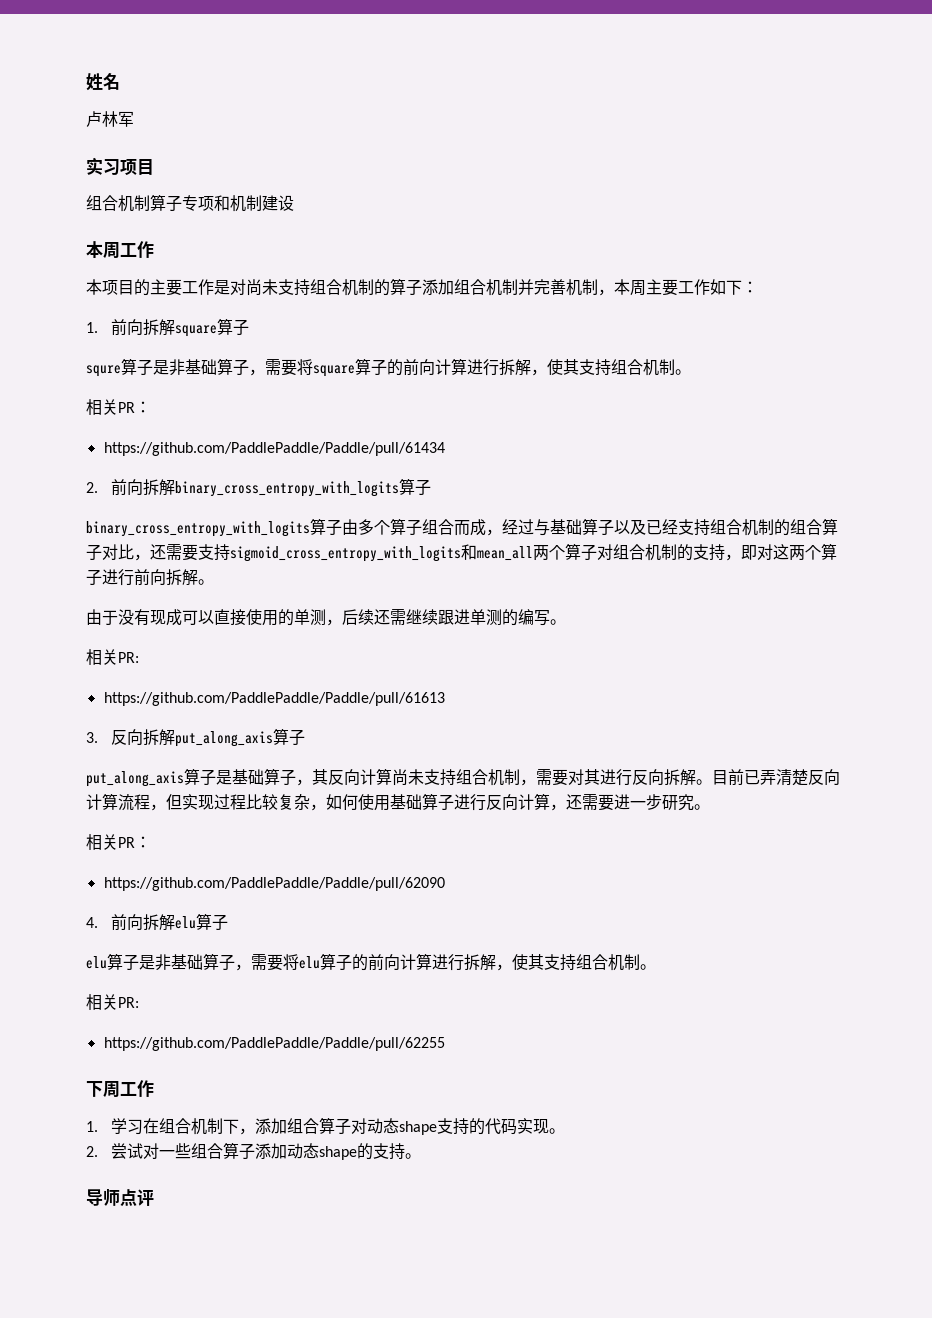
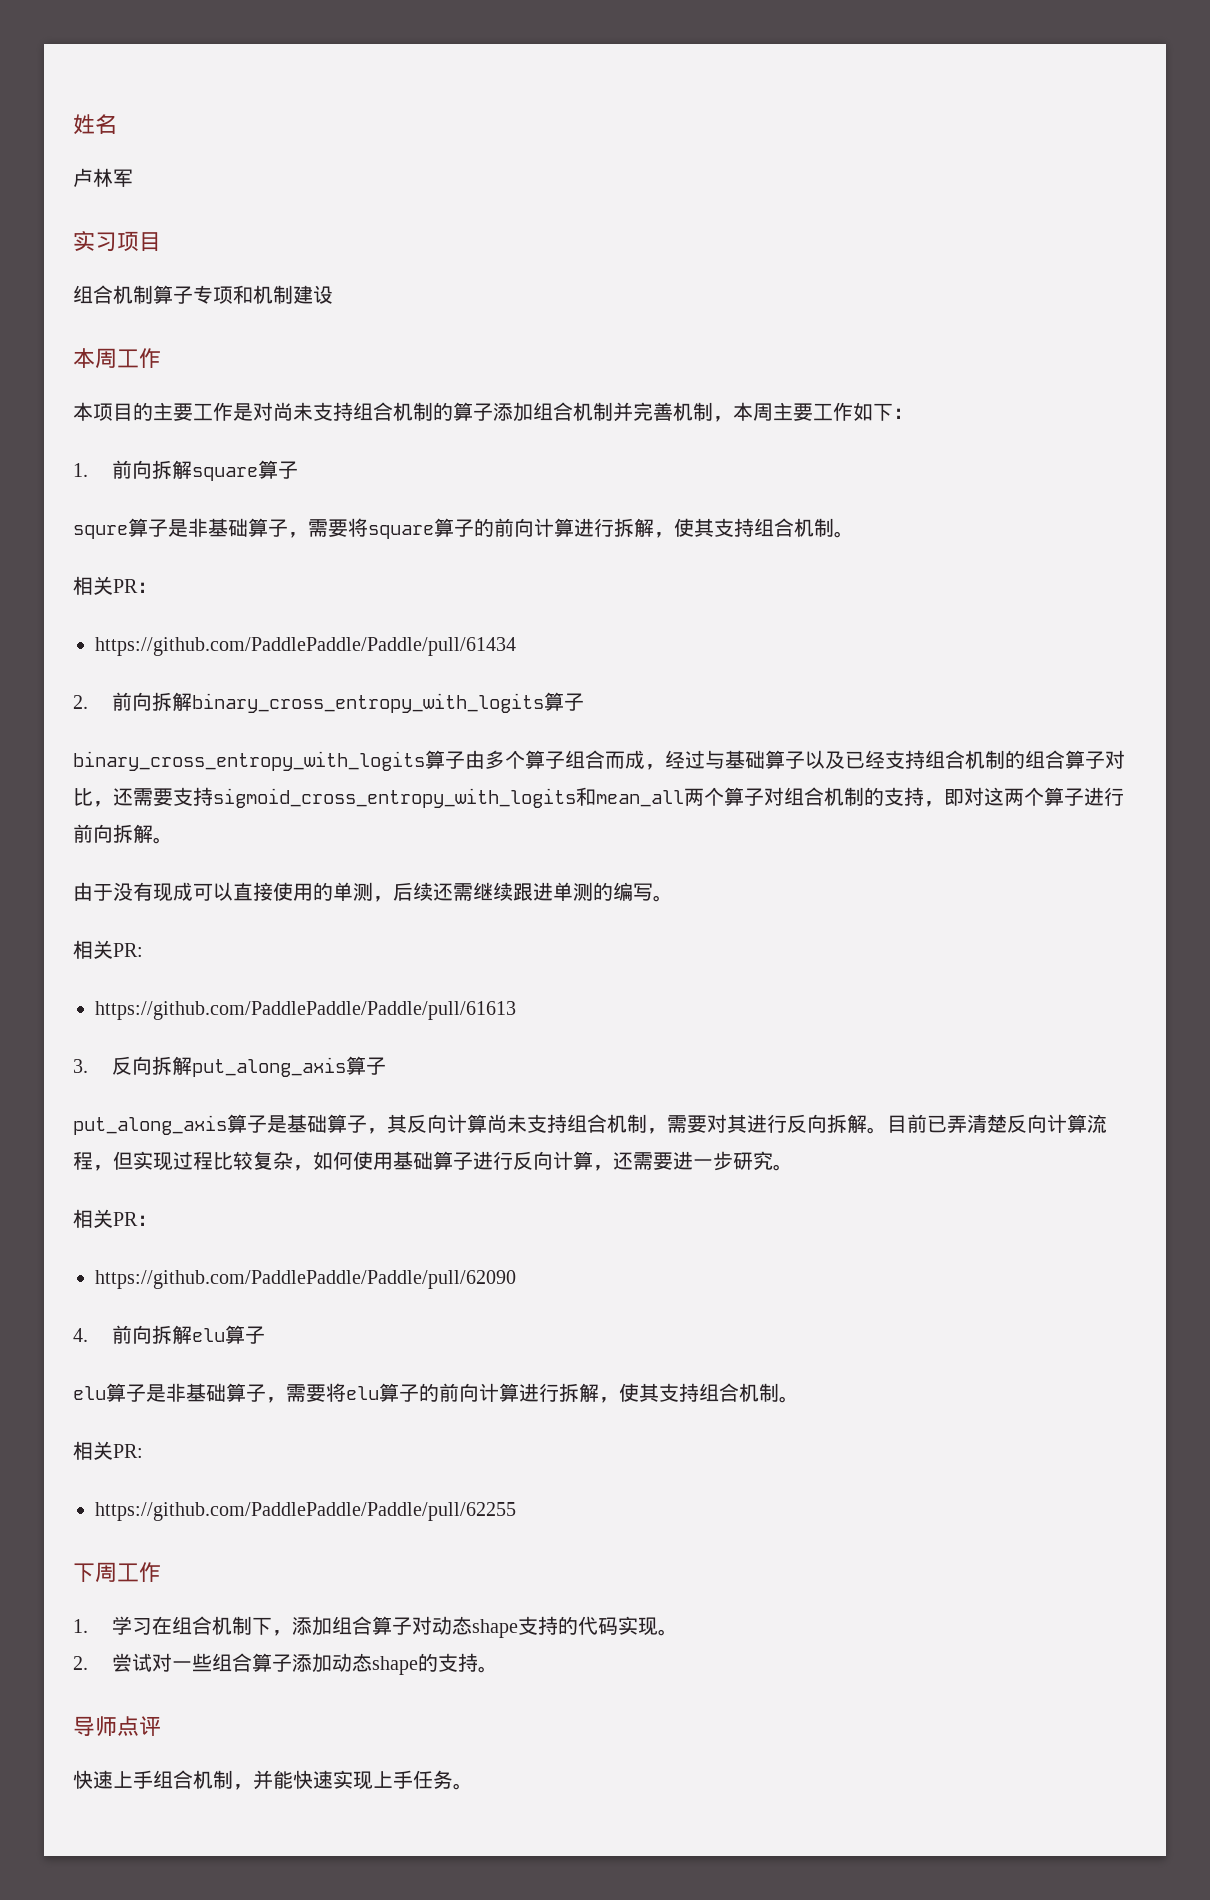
+ 快速上手组合机制，并能快速实现上手任务。

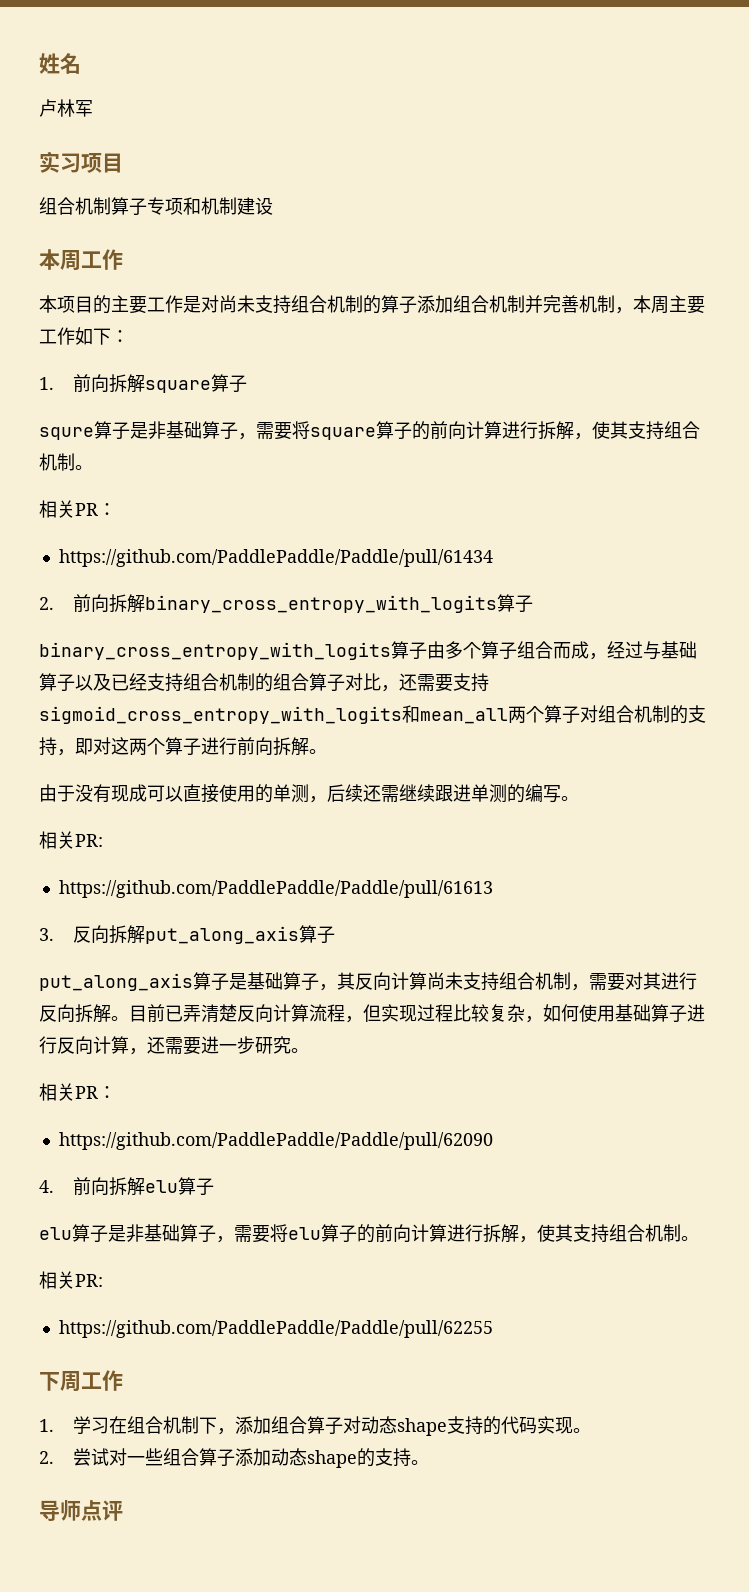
- 快速上手组合机制，并能快速实现上手任务。

